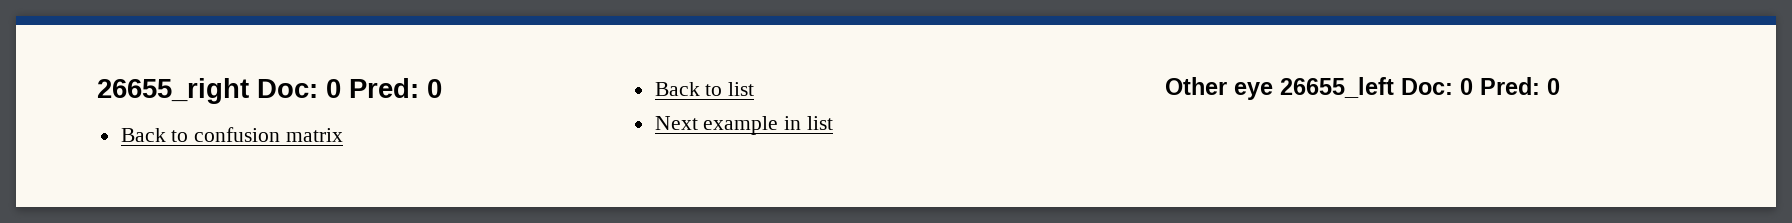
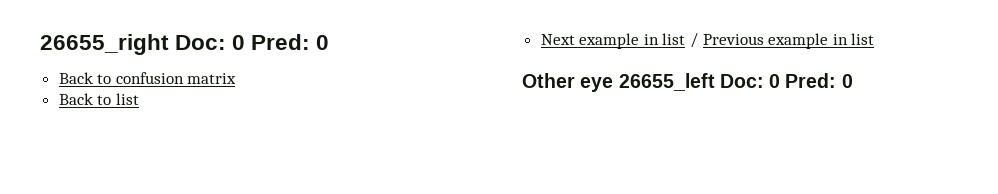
- Next example in list
+ Next example in list / Previous example in list

